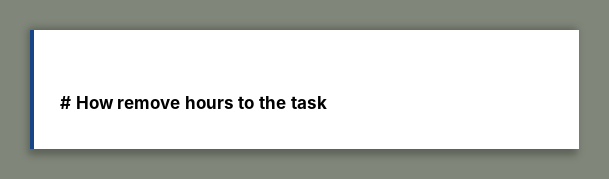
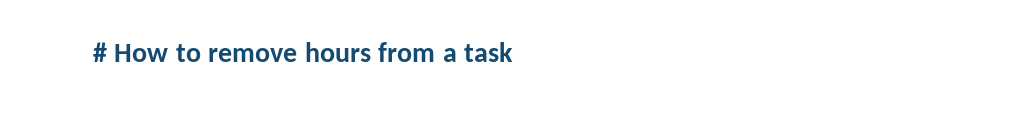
- # How remove hours to the task
+ # How to remove hours from a task

